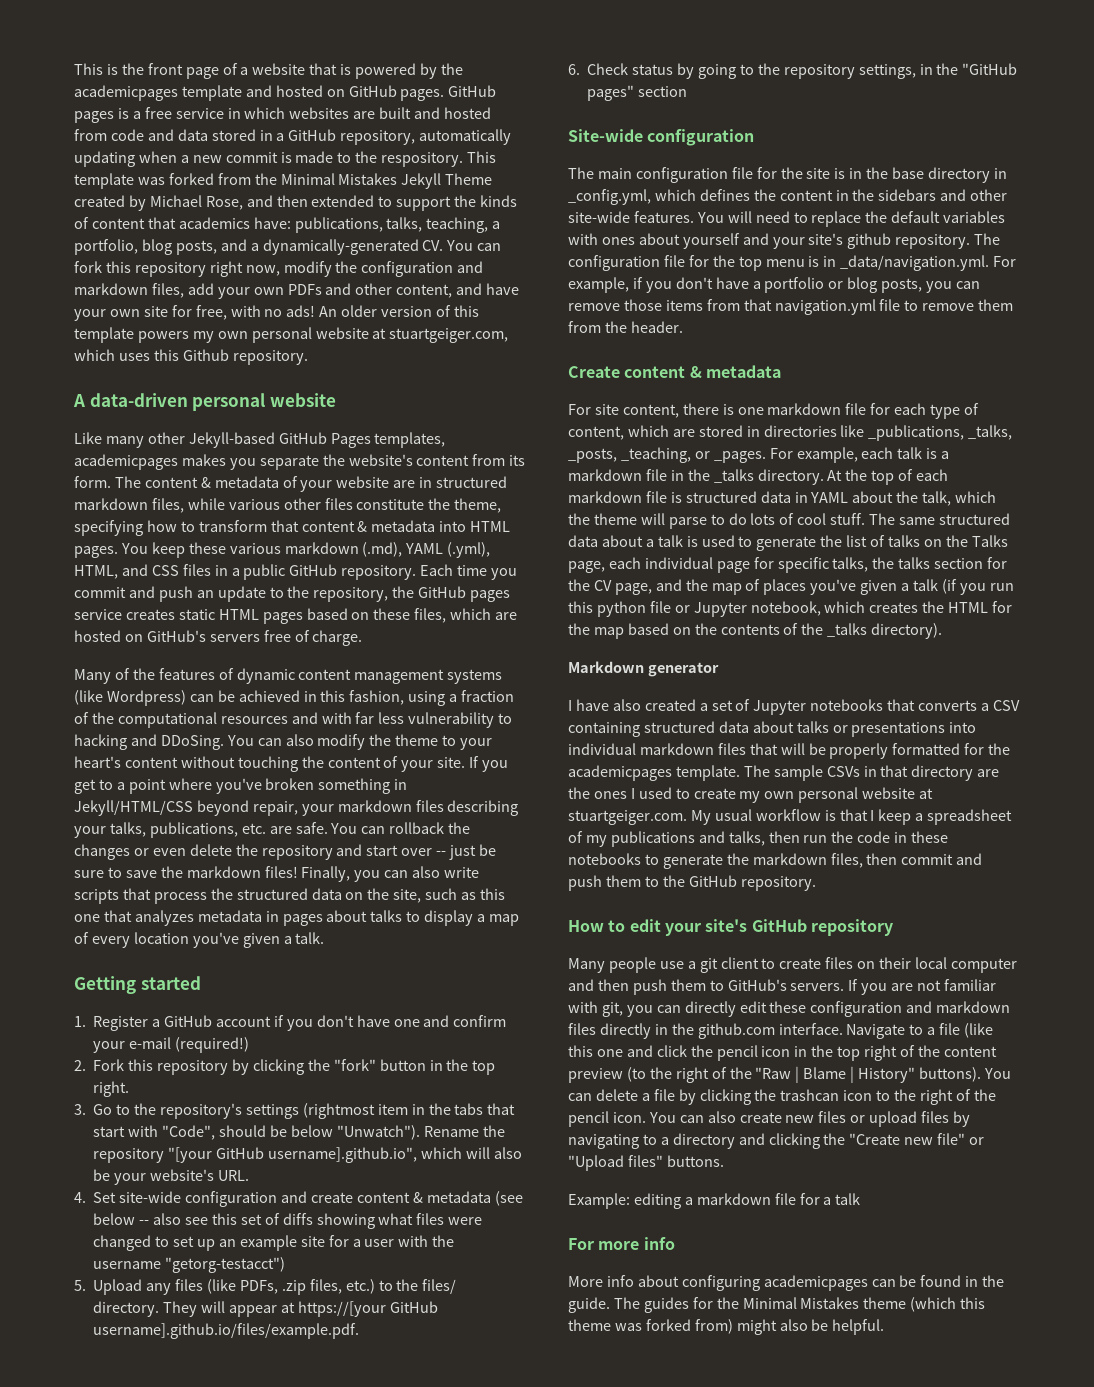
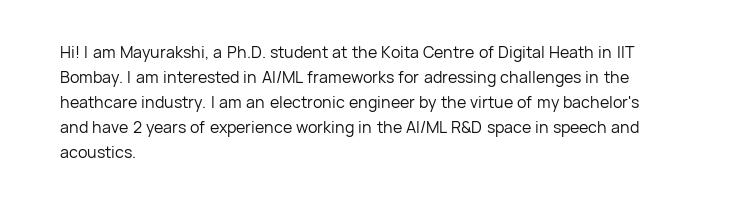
- This is the front page of a website that is powered by the academicpages template and hosted on GitHub pages. GitHub pages is a free service in which websites are built and hosted from code and data stored in a GitHub repository, automatically updating when a new commit is made to the respository. This template was forked from the Minimal Mistakes Jekyll Theme created by Michael Rose, and then extended to support the kinds of content that academics have: publications, talks, teaching, a portfolio, blog posts, and a dynamically-generated CV. You can fork this repository right now, modify the configuration and markdown files, add your own PDFs and other content, and have your own site for free, with no ads! An older version of this template powers my own personal website at stuartgeiger.com, which uses this Github repository.
- A data-driven personal website
- Like many other Jekyll-based GitHub Pages templates, academicpages makes you separate the website's content from its form. The content & metadata of your website are in structured markdown files, while various other files constitute the theme, specifying how to transform that content & metadata into HTML pages. You keep these various markdown (.md), YAML (.yml), HTML, and CSS files in a public GitHub repository. Each time you commit and push an update to the repository, the GitHub pages service creates static HTML pages based on these files, which are hosted on GitHub's servers free of charge.
- Many of the features of dynamic content management systems (like Wordpress) can be achieved in this fashion, using a fraction of the computational resources and with far less vulnerability to hacking and DDoSing. You can also modify the theme to your heart's content without touching the content of your site. If you get to a point where you've broken something in Jekyll/HTML/CSS beyond repair, your markdown files describing your talks, publications, etc. are safe. You can rollback the changes or even delete the repository and start over -- just be sure to save the markdown files! Finally, you can also write scripts that process the structured data on the site, such as this one that analyzes metadata in pages about talks to display a map of every location you've given a talk.
- Getting started
- 1. Register a GitHub account if you don't have one and confirm your e-mail (required!)
- 2. Fork this repository by clicking the "fork" button in the top right.
- 3. Go to the repository's settings (rightmost item in the tabs that start with "Code", should be below "Unwatch"). Rename the repository "[your GitHub username].github.io", which will also be your website's URL.
- 4. Set site-wide configuration and create content & metadata (see below -- also see this set of diffs showing what files were changed to set up an example site for a user with the username "getorg-testacct")
- 5. Upload any files (like PDFs, .zip files, etc.) to the files/ directory. They will appear at https://[your GitHub username].github.io/files/example.pdf.
- 6. Check status by going to the repository settings, in the "GitHub pages" section
- Site-wide configuration
- The main configuration file for the site is in the base directory in _config.yml, which defines the content in the sidebars and other site-wide features. You will need to replace the default variables with ones about yourself and your site's github repository. The configuration file for the top menu is in _data/navigation.yml. For example, if you don't have a portfolio or blog posts, you can remove those items from that navigation.yml file to remove them from the header.
- Create content & metadata
- For site content, there is one markdown file for each type of content, which are stored in directories like _publications, _talks, _posts, _teaching, or _pages. For example, each talk is a markdown file in the _talks directory. At the top of each markdown file is structured data in YAML about the talk, which the theme will parse to do lots of cool stuff. The same structured data about a talk is used to generate the list of talks on the Talks page, each individual page for specific talks, the talks section for the CV page, and the map of places you've given a talk (if you run this python file or Jupyter notebook, which creates the HTML for the map based on the contents of the _talks directory).
- Markdown generator
- I have also created a set of Jupyter notebooks that converts a CSV containing structured data about talks or presentations into individual markdown files that will be properly formatted for the academicpages template. The sample CSVs in that directory are the ones I used to create my own personal website at stuartgeiger.com. My usual workflow is that I keep a spreadsheet of my publications and talks, then run the code in these notebooks to generate the markdown files, then commit and push them to the GitHub repository.
- How to edit your site's GitHub repository
- Many people use a git client to create files on their local computer and then push them to GitHub's servers. If you are not familiar with git, you can directly edit these configuration and markdown files directly in the github.com interface. Navigate to a file (like this one and click the pencil icon in the top right of the content preview (to the right of the "Raw | Blame | History" buttons). You can delete a file by clicking the trashcan icon to the right of the pencil icon. You can also create new files or upload files by navigating to a directory and clicking the "Create new file" or "Upload files" buttons.
- Example: editing a markdown file for a talk
- For more info
- More info about configuring academicpages can be found in the guide. The guides for the Minimal Mistakes theme (which this theme was forked from) might also be helpful.
+ Hi! I am Mayurakshi, a Ph.D. student at the Koita Centre of Digital Heath in IIT Bombay. I am interested in AI/ML frameworks for adressing challenges in the heathcare industry. I am an electronic engineer by the virtue of my bachelor's and have 2 years of experience working in the AI/ML R&D space in speech and acoustics.

